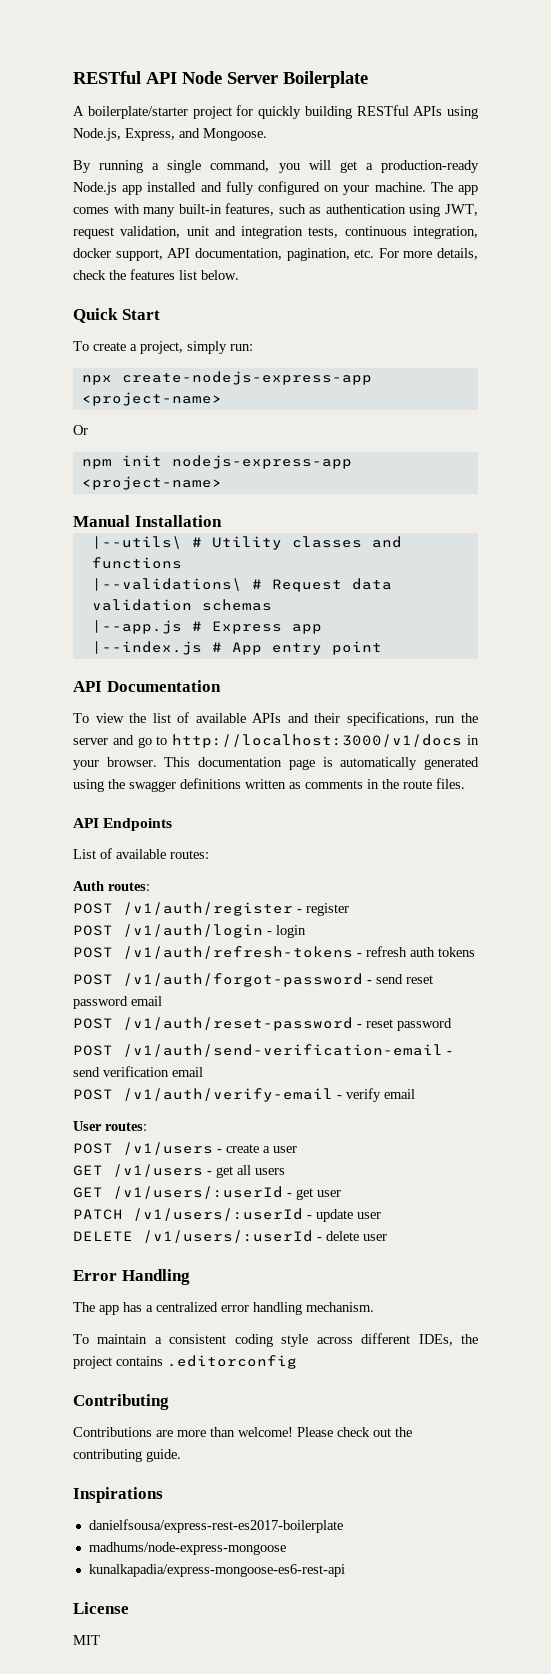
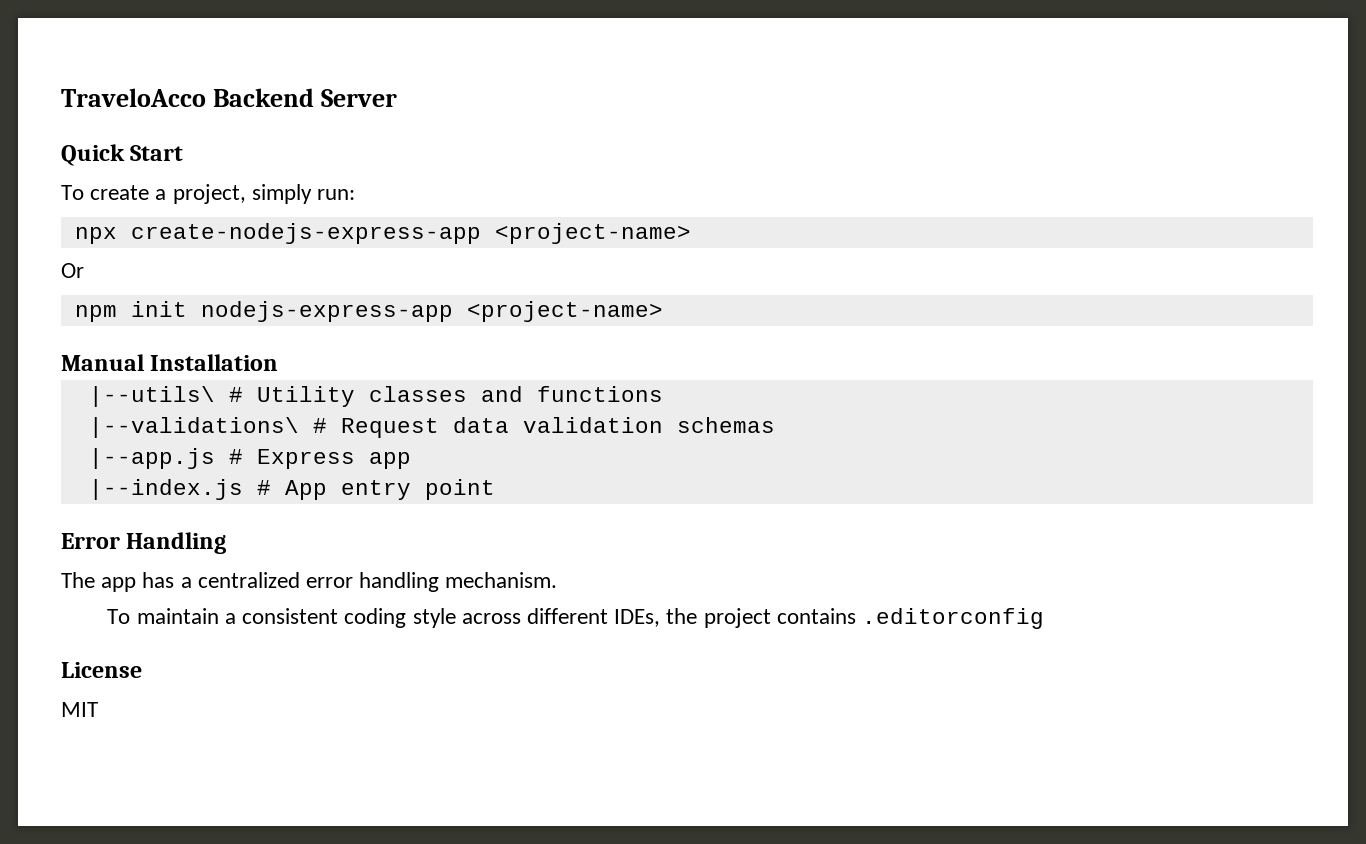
- RESTful API Node Server Boilerplate
- A boilerplate/starter project for quickly building RESTful APIs using Node.js, Express, and Mongoose.
- By running a single command, you will get a production-ready Node.js app installed and fully configured on your machine. The app comes with many built-in features, such as authentication using JWT, request validation, unit and integration tests, continuous integration, docker support, API documentation, pagination, etc. For more details, check the features list below.
+ TraveloAcco Backend Server
- API Documentation
- To view the list of available APIs and their specifications, run the server and go to http://localhost:3000/v1/docs in your browser. This documentation page is automatically generated using the swagger definitions written as comments in the route files.
- API Endpoints
- List of available routes:
- Auth routes:
- POST /v1/auth/register - register
- POST /v1/auth/login - login
- POST /v1/auth/refresh-tokens - refresh auth tokens
- POST /v1/auth/forgot-password - send reset password email
- POST /v1/auth/reset-password - reset password
- POST /v1/auth/send-verification-email - send verification email
- POST /v1/auth/verify-email - verify email
- User routes:
- POST /v1/users - create a user
- GET /v1/users - get all users
- GET /v1/users/:userId - get user
- PATCH /v1/users/:userId - update user
- DELETE /v1/users/:userId - delete user
- Contributing
- Contributions are more than welcome! Please check out the contributing guide.
- Inspirations
- danielfsousa/express-rest-es2017-boilerplate
- madhums/node-express-mongoose
- kunalkapadia/express-mongoose-es6-rest-api

